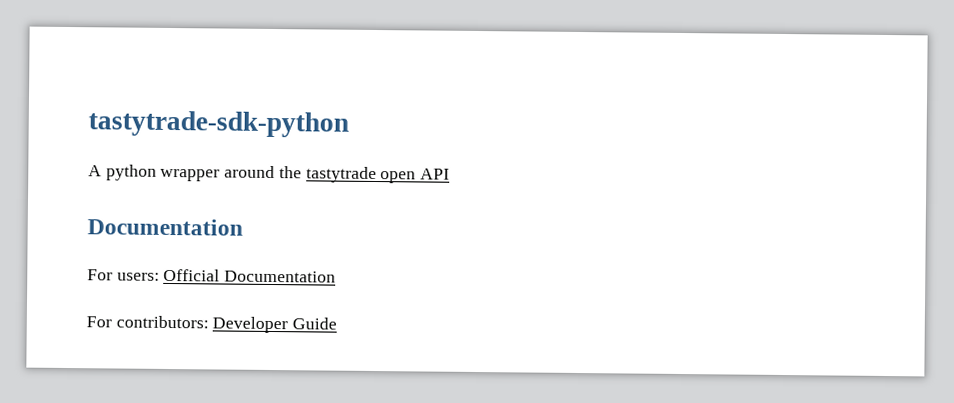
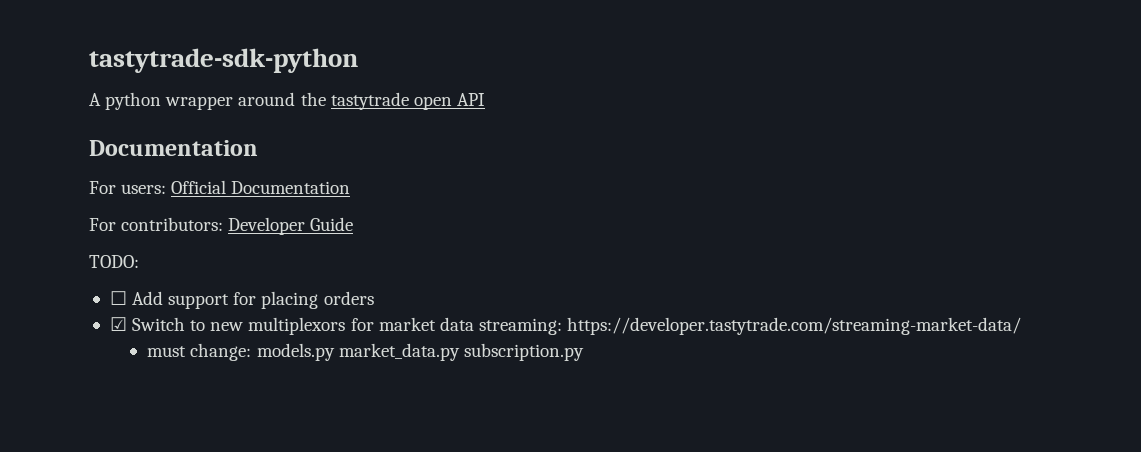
+ TODO:
+ ☐ Add support for placing orders
+ ☑ Switch to new multiplexors for market data streaming: https://developer.tastytrade.com/streaming-market-data/
+ must change: models.py market_data.py subscription.py

